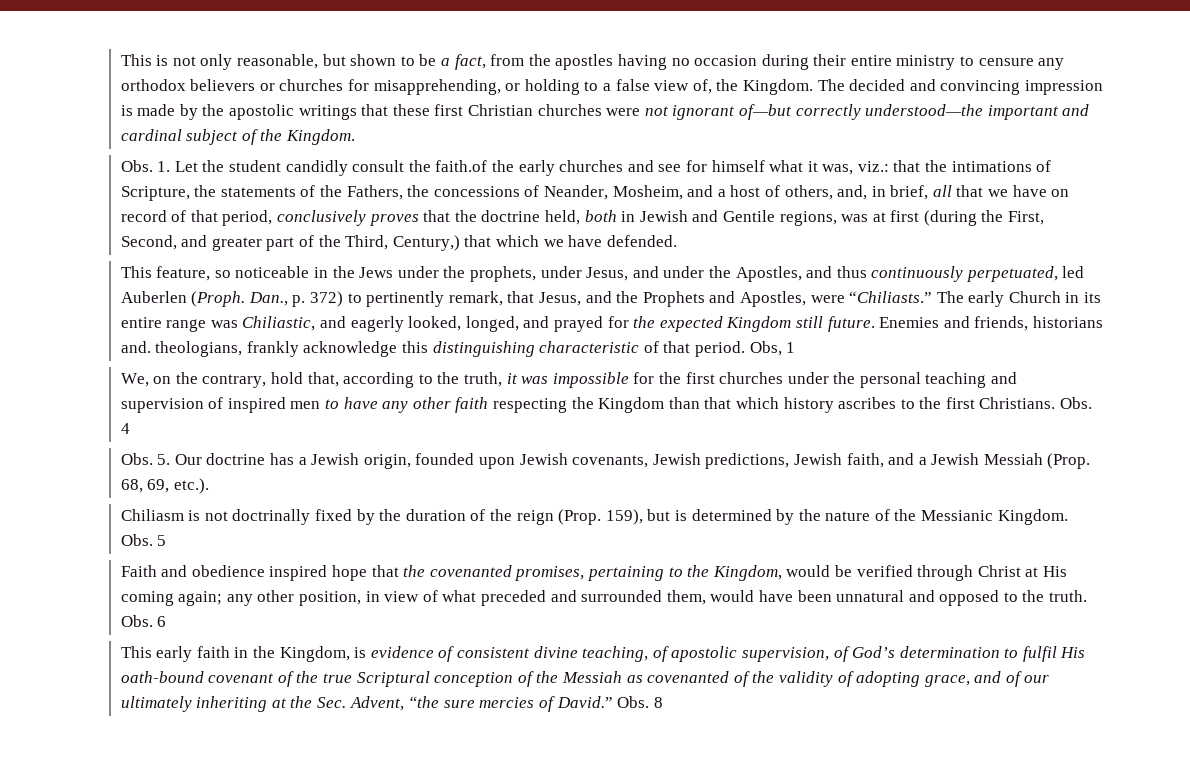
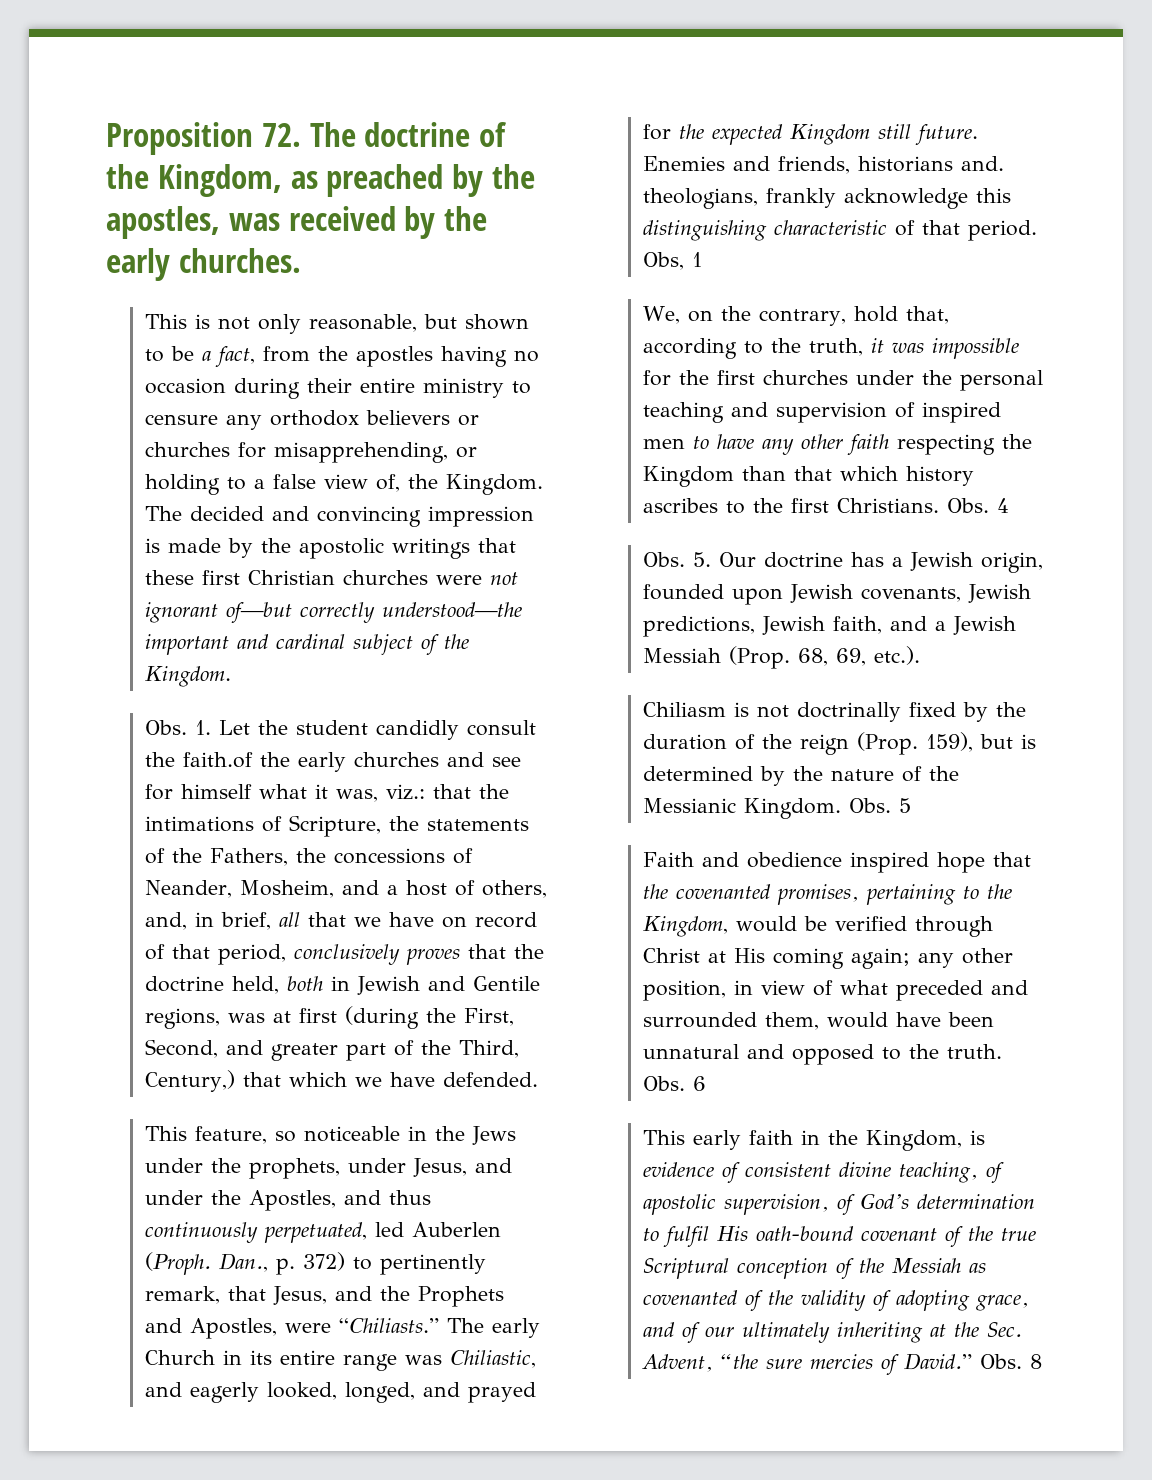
+ Proposition 72. The doctrine of the Kingdom, as preached by the apostles, was received by the early churches.

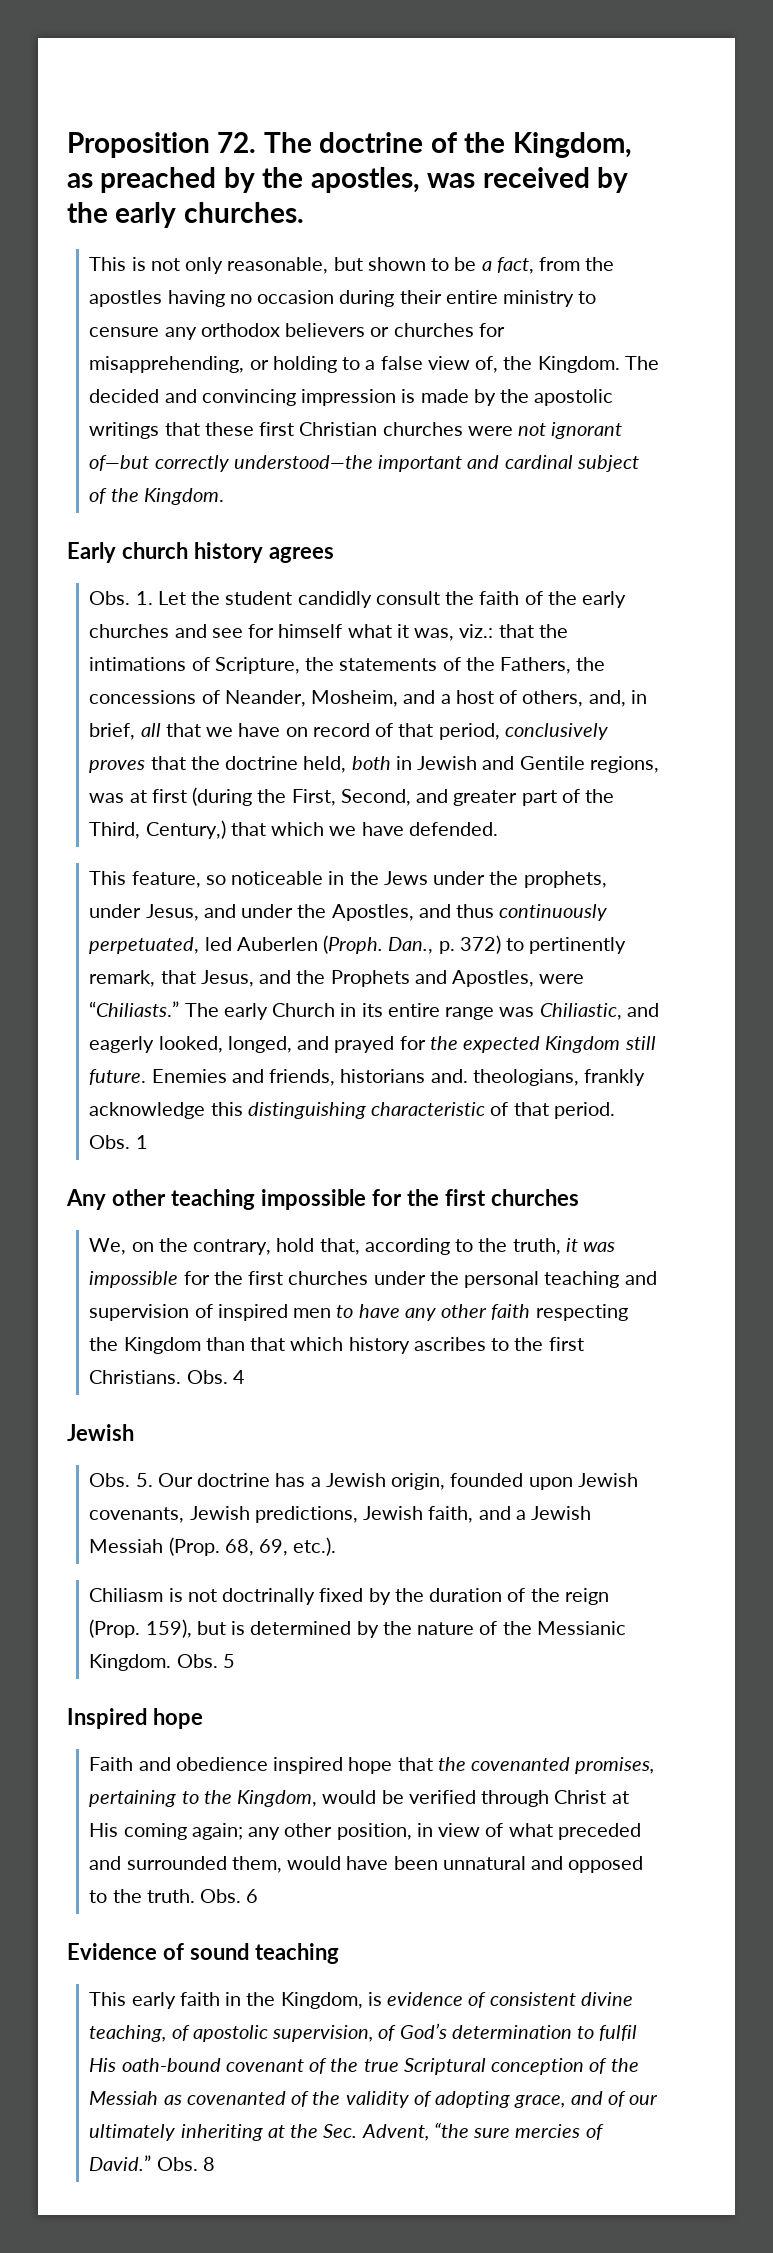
+ Early church history agrees
- Obs. 1. Let the student candidly consult the faith.of the early churches and see for himself what it was, viz.:
+ Obs. 1. Let the student candidly consult the faith of the early churches and see for himself what it was, viz.:
- Obs, 1
+ Obs. 1
+ Any other teaching impossible for the first churches
  Obs. 4
+ Jewish
+ Inspired hope
+ Evidence of sound teaching

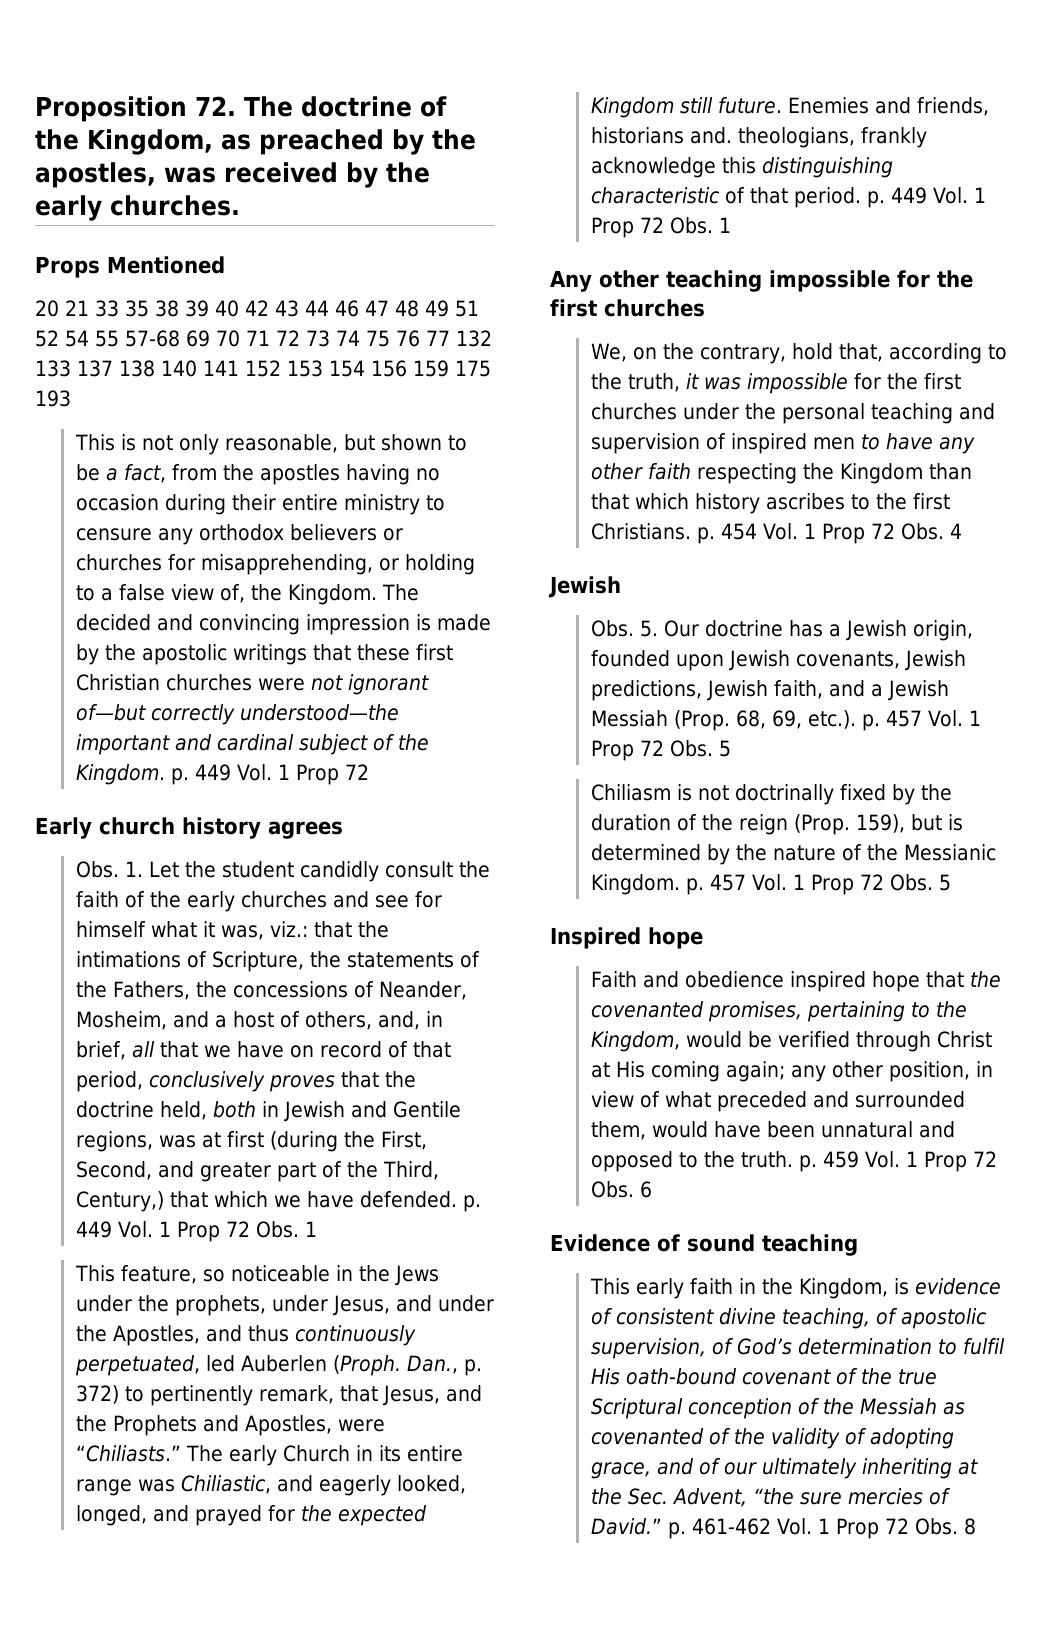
+ Props Mentioned
+ 20 21 33 35 38 39 40 42 43 44 46 47 48 49 51 52 54 55 57-68 69 70 71 72 73 74 75 76 77 132 133 137 138 140 141 152 153 154 156 159 175 193
- The decided and convincing impression is made by the apostolic writings that these first Christian churches were not ignorant of—but correctly understood—the important and cardinal subject of the Kingdom.
+ The decided and convincing impression is made by the apostolic writings that these first Christian churches were not ignorant of—but correctly understood—the important and cardinal subject of the Kingdom. p. 449 Vol. 1 Prop 72
- that the intimations of Scripture, the statements of the Fathers, the concessions of Neander, Mosheim, and a host of others, and, in brief, all that we have on record of that period, conclusively proves that the doctrine held, both in Jewish and Gentile regions, was at first (during the First, Second, and greater part of the Third, Century,) that which we have defended.
+ that the intimations of Scripture, the statements of the Fathers, the concessions of Neander, Mosheim, and a host of others, and, in brief, all that we have on record of that period, conclusively proves that the doctrine held, both in Jewish and Gentile regions, was at first (during the First, Second, and greater part of the Third, Century,) that which we have defended. p. 449 Vol. 1 Prop 72 Obs. 1
- Enemies and friends, historians and. theologians, frankly acknowledge this distinguishing characteristic of that period. Obs. 1
+ Enemies and friends, historians and. theologians, frankly acknowledge this distinguishing characteristic of that period. p. 449 Vol. 1 Prop 72 Obs. 1
- We, on the contrary, hold that, according to the truth, it was impossible for the first churches under the personal teaching and supervision of inspired men to have any other faith respecting the Kingdom than that which history ascribes to the first Christians. Obs. 4
+ We, on the contrary, hold that, according to the truth, it was impossible for the first churches under the personal teaching and supervision of inspired men to have any other faith respecting the Kingdom than that which history ascribes to the first Christians. p. 454 Vol. 1 Prop 72 Obs. 4
- 68, 69, etc.).
+ 68, 69, etc.). p. 457 Vol. 1 Prop 72 Obs. 5
- 159), but is determined by the nature of the Messianic Kingdom. Obs. 5
+ 159), but is determined by the nature of the Messianic Kingdom. p. 457 Vol. 1 Prop 72 Obs. 5
- Faith and obedience inspired hope that the covenanted promises, pertaining to the Kingdom, would be verified through Christ at His coming again; any other position, in view of what preceded and surrounded them, would have been unnatural and opposed to the truth. Obs. 6
+ Faith and obedience inspired hope that the covenanted promises, pertaining to the Kingdom, would be verified through Christ at His coming again; any other position, in view of what preceded and surrounded them, would have been unnatural and opposed to the truth. p. 459 Vol. 1 Prop 72 Obs. 6
- This early faith in the Kingdom, is evidence of consistent divine teaching, of apostolic supervision, of God’s determination to fulfil His oath-bound covenant of the true Scriptural conception of the Messiah as covenanted of the validity of adopting grace, and of our ultimately inheriting at the Sec. Advent, “the sure mercies of David.” Obs. 8
+ This early faith in the Kingdom, is evidence of consistent divine teaching, of apostolic supervision, of God’s determination to fulfil His oath-bound covenant of the true Scriptural conception of the Messiah as covenanted of the validity of adopting grace, and of our ultimately inheriting at the Sec. Advent, “the sure mercies of David.” p. 461-462 Vol. 1 Prop 72 Obs. 8

